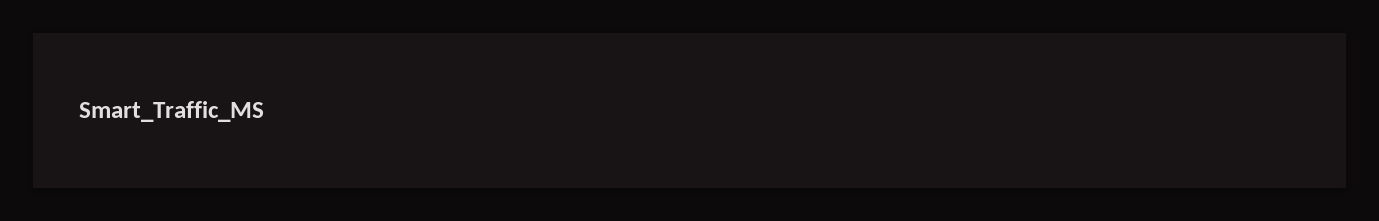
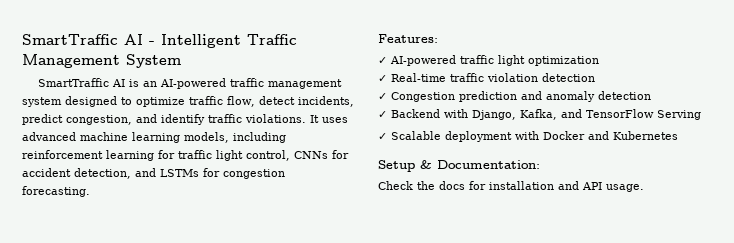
- Smart_Traffic_MS
+ SmartTraffic AI - Intelligent Traffic Management System
+ SmartTraffic AI is an AI-powered traffic management system designed to optimize traffic flow, detect incidents, predict congestion, and identify traffic violations. It uses advanced machine learning models, including reinforcement learning for traffic light control, CNNs for accident detection, and LSTMs for congestion forecasting.
+ Features:
+ ✓ AI-powered traffic light optimization
+ ✓ Real-time traffic violation detection
+ ✓ Congestion prediction and anomaly detection
+ ✓ Backend with Django, Kafka, and TensorFlow Serving
+ ✓ Scalable deployment with Docker and Kubernetes
+ Setup & Documentation:
+ Check the docs for installation and API usage.

